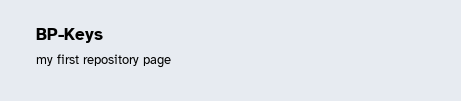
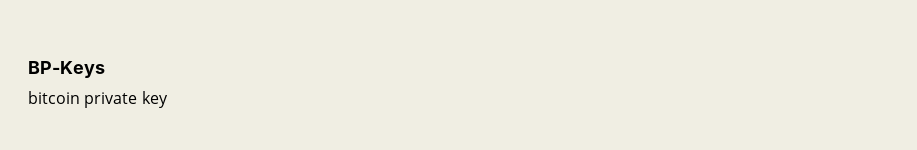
- my first repository page
+ bitcoin private key

